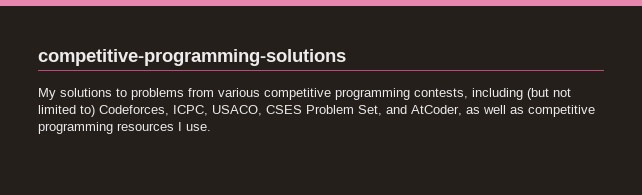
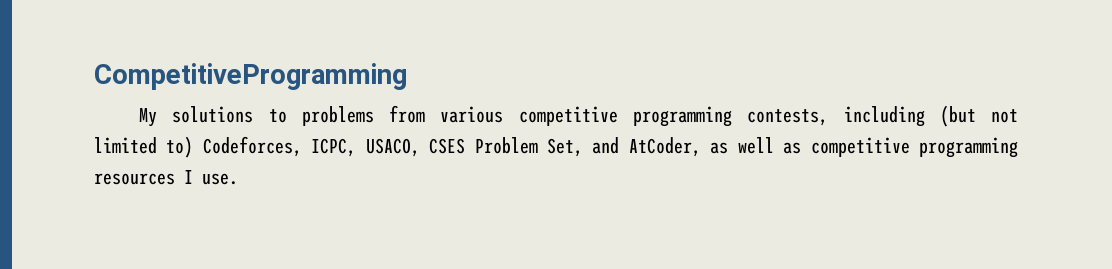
- competitive-programming-solutions
+ CompetitiveProgramming

